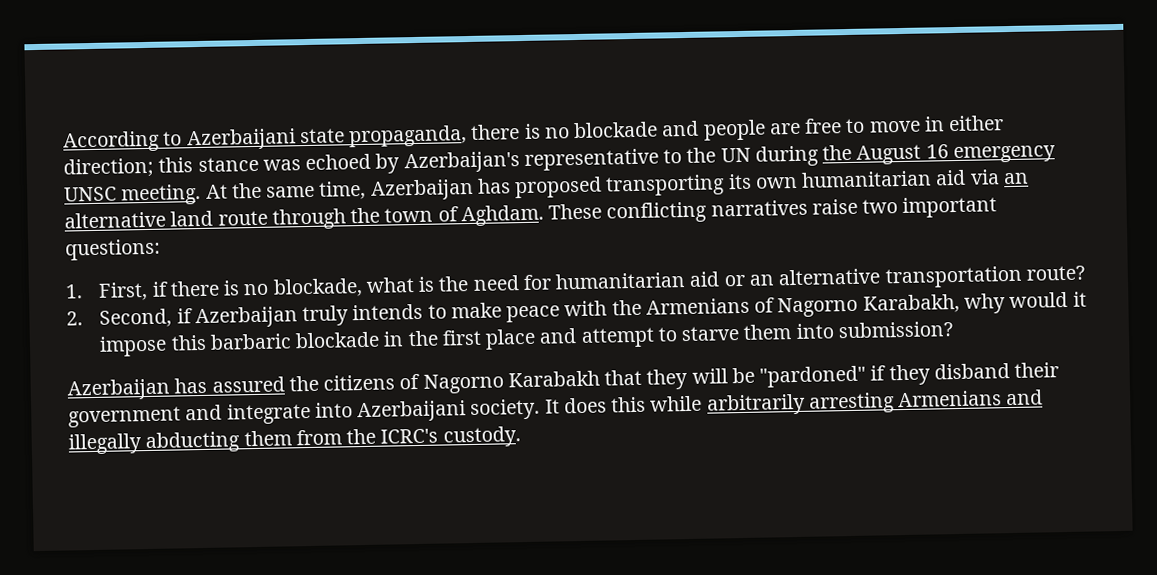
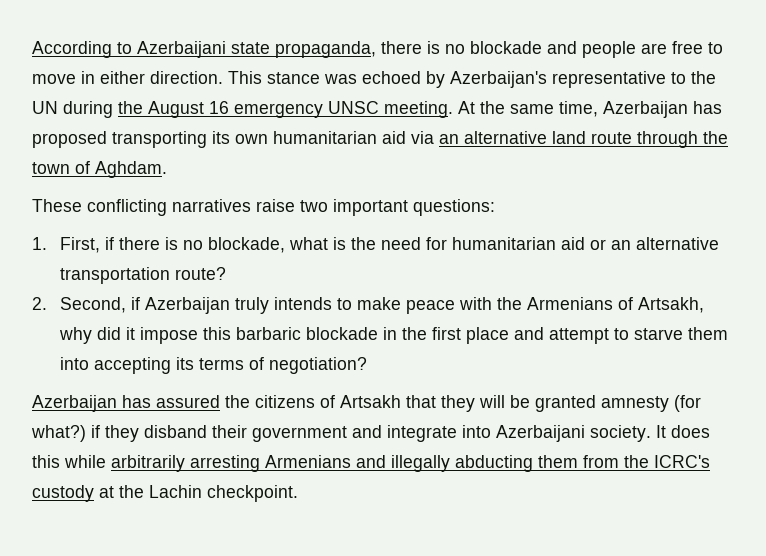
- According to Azerbaijani state propaganda, there is no blockade and people are free to move in either direction; this stance was echoed by Azerbaijan's representative to the UN during the August 16 emergency UNSC meeting.
+ According to Azerbaijani state propaganda, there is no blockade and people are free to move in either direction. This stance was echoed by Azerbaijan's representative to the UN during the August 16 emergency UNSC meeting.
- At the same time, Azerbaijan has proposed transporting its own humanitarian aid via an alternative land route through the town of Aghdam. These conflicting narratives raise two important questions:
+ At the same time, Azerbaijan has proposed transporting its own humanitarian aid via an alternative land route through the town of Aghdam.
+ These conflicting narratives raise two important questions:
- 2. Second, if Azerbaijan truly intends to make peace with the Armenians of Nagorno Karabakh, why would it impose this barbaric blockade in the first place and attempt to starve them into submission?
+ 2. Second, if Azerbaijan truly intends to make peace with the Armenians of Artsakh, why did it impose this barbaric blockade in the first place and attempt to starve them into accepting its terms of negotiation?
- Azerbaijan has assured the citizens of Nagorno Karabakh that they will be "pardoned" if they disband their government and integrate into Azerbaijani society.
+ Azerbaijan has assured the citizens of Artsakh that they will be granted amnesty (for what?) if they disband their government and integrate into Azerbaijani society.
- It does this while arbitrarily arresting Armenians and illegally abducting them from the ICRC's custody.
+ It does this while arbitrarily arresting Armenians and illegally abducting them from the ICRC's custody at the Lachin checkpoint.

